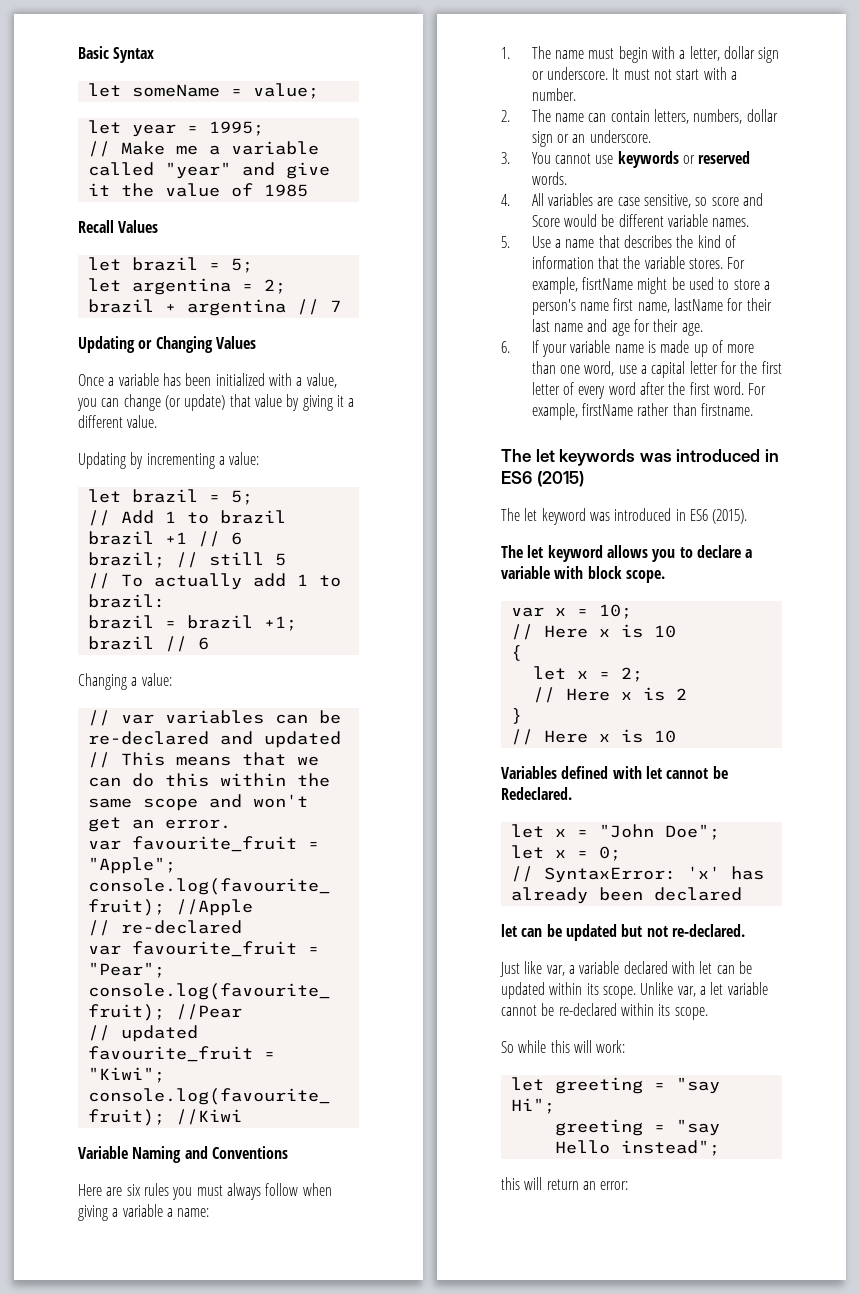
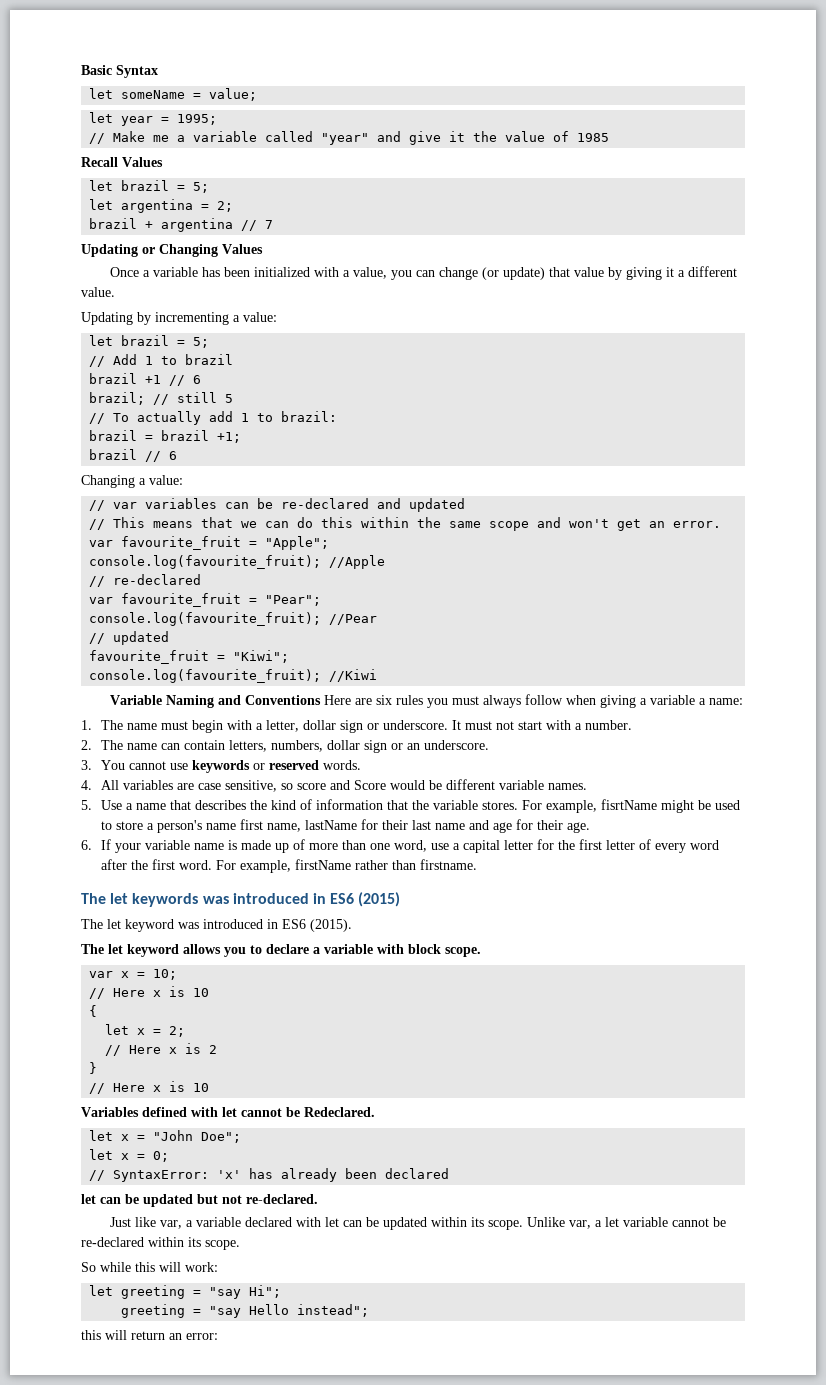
- Variable Naming and Conventions
- Here are six rules you must always follow when giving a variable a name:
+ Variable Naming and Conventions Here are six rules you must always follow when giving a variable a name:

